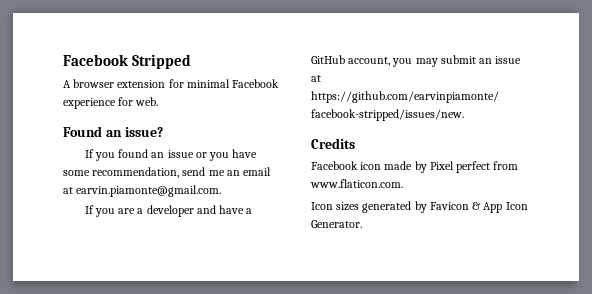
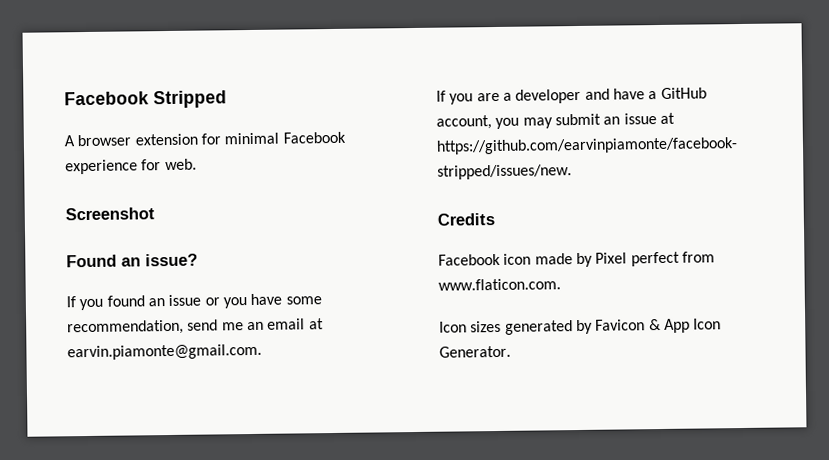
+ Screenshot

